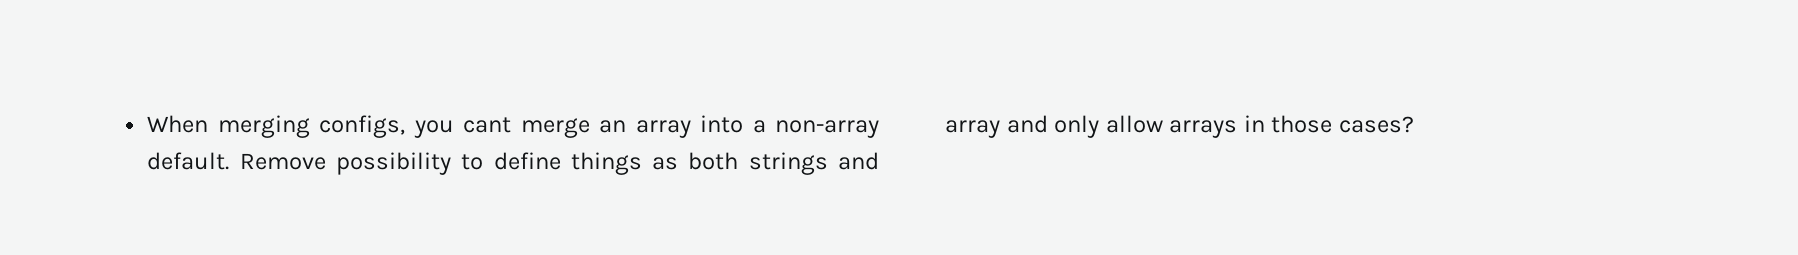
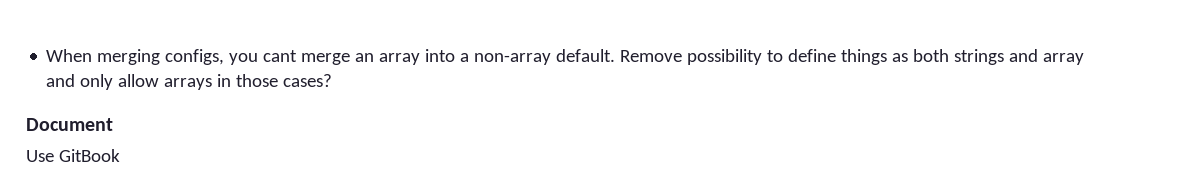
+ Document
+ Use GitBook

